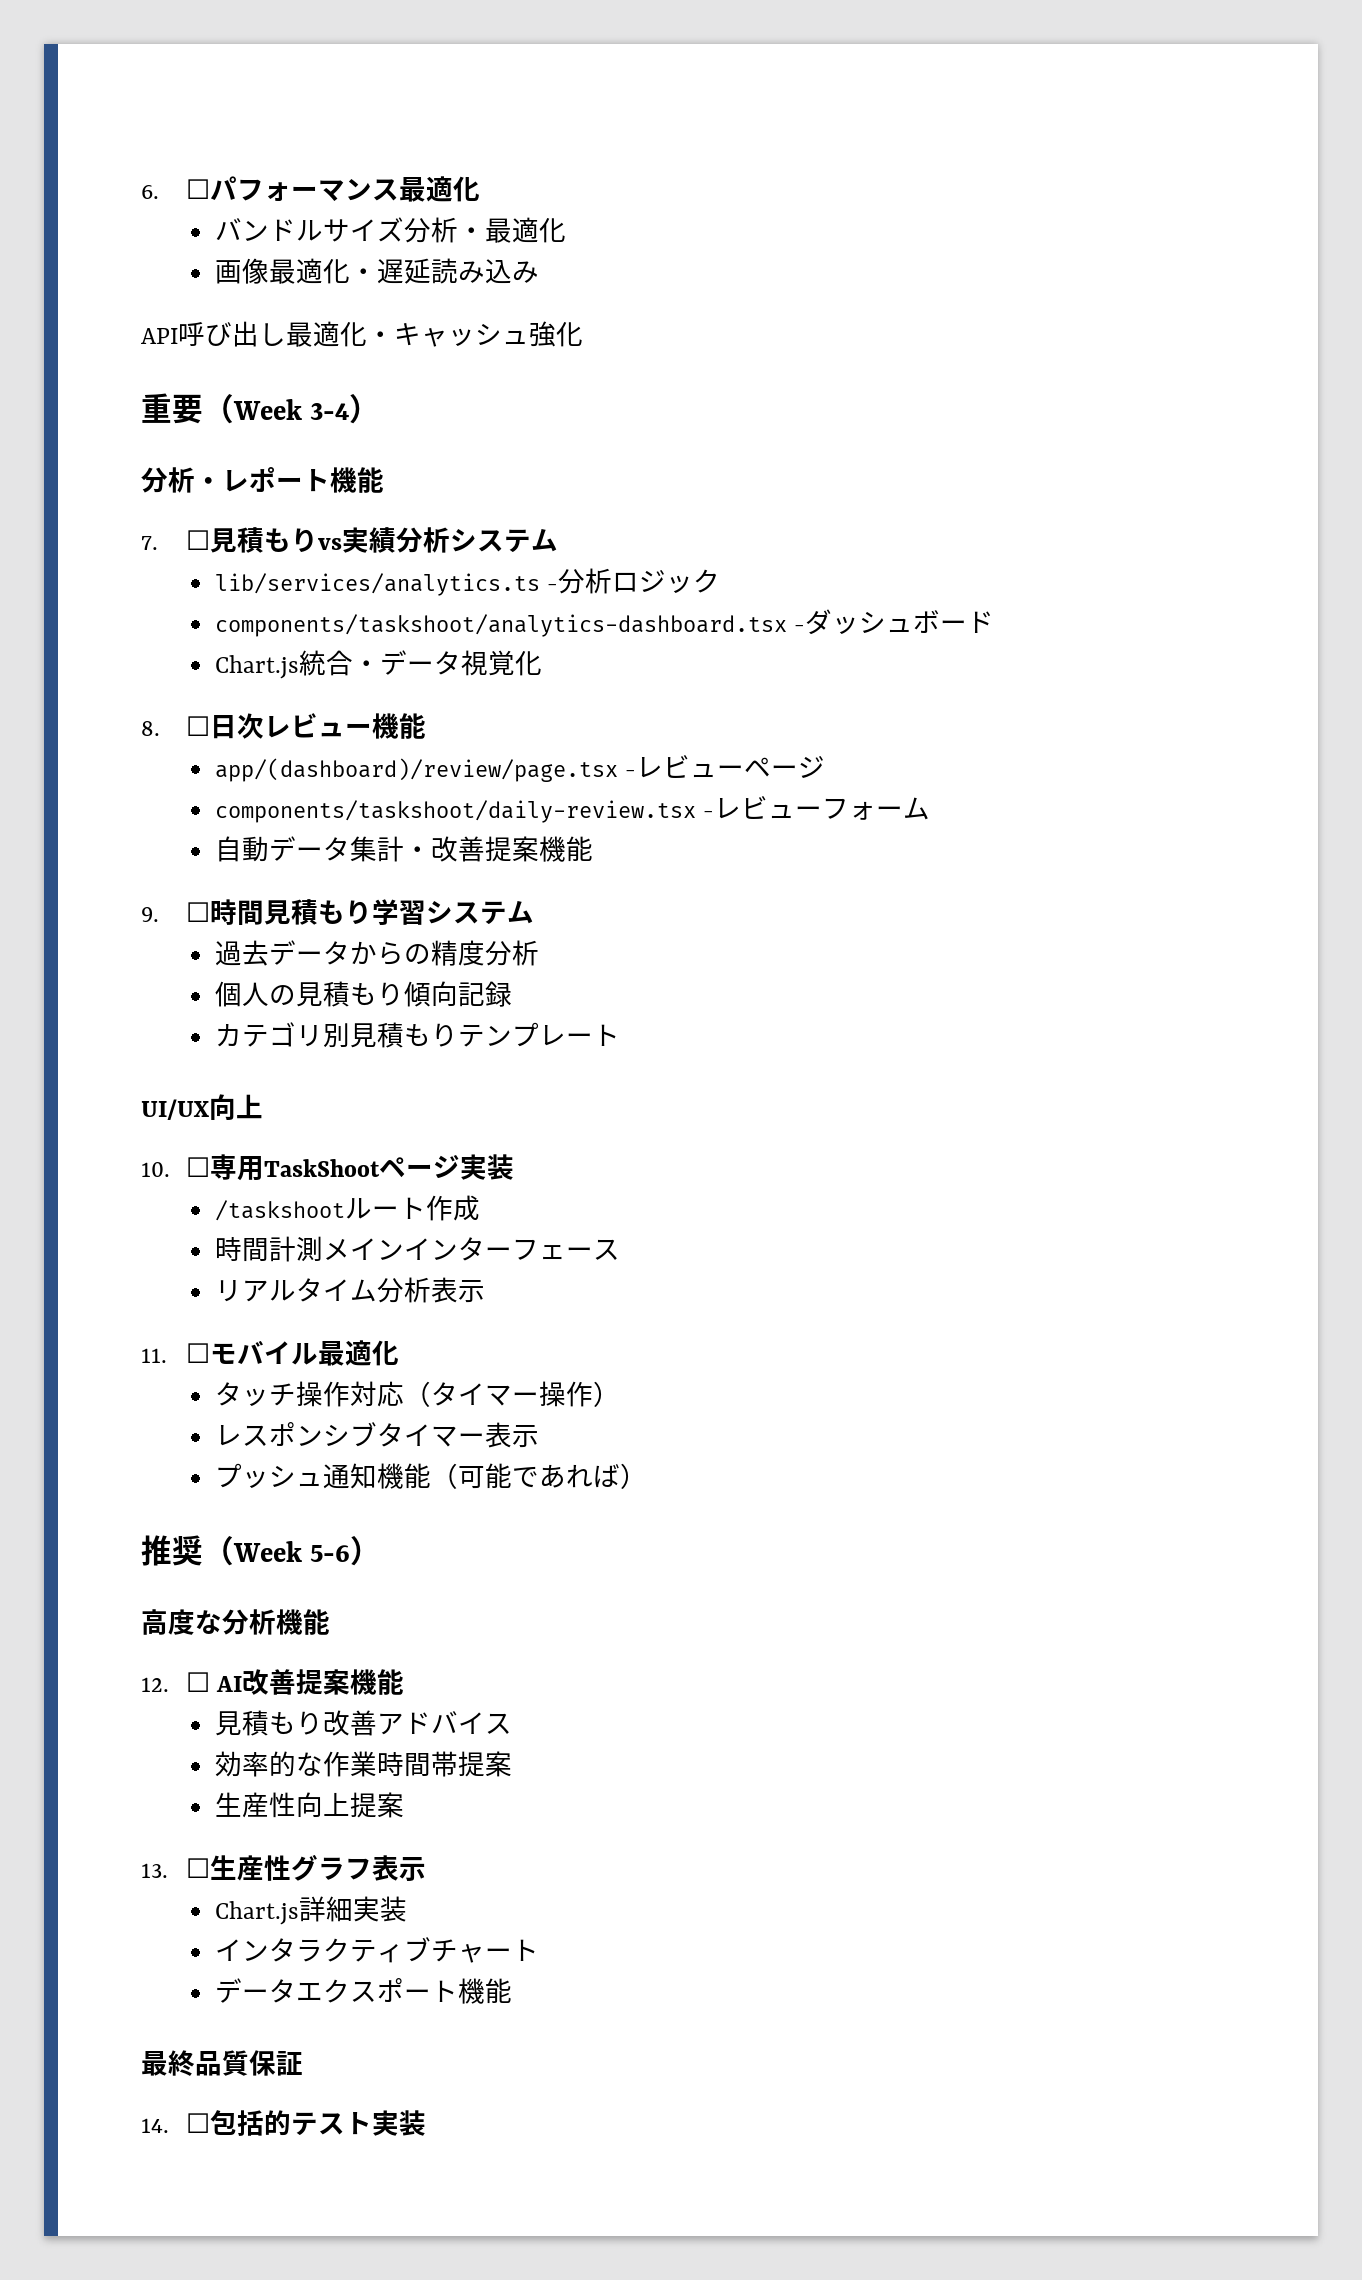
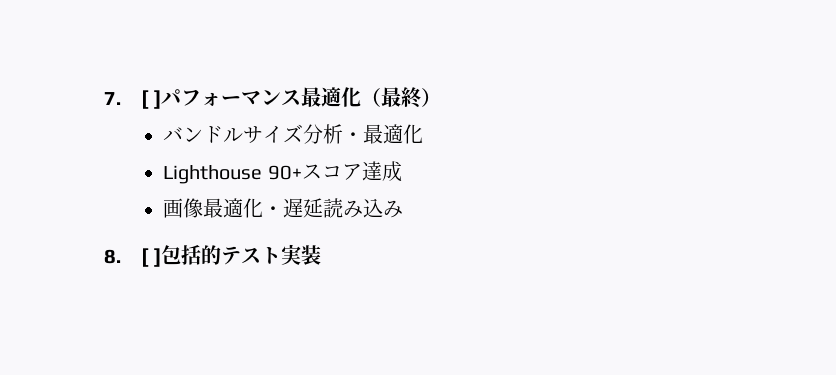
- 6. ☐パフォーマンス最適化
+ 7. [ ]パフォーマンス最適化（最終）
+ Lighthouse 90+スコア達成
- API呼び出し最適化・キャッシュ強化
- 重要（Week 3-4）
- 分析・レポート機能
- 7. ☐見積もりvs実績分析システム
- lib/services/analytics.ts -分析ロジック
- components/taskshoot/analytics-dashboard.tsx -ダッシュボード
- Chart.js統合・データ視覚化
- 8. ☐日次レビュー機能
- app/(dashboard)/review/page.tsx -レビューページ
- components/taskshoot/daily-review.tsx -レビューフォーム
- 自動データ集計・改善提案機能
- 9. ☐時間見積もり学習システム
- 過去データからの精度分析
- 個人の見積もり傾向記録
- カテゴリ別見積もりテンプレート
- UI/UX向上
- 10. ☐専用TaskShootページ実装
- /taskshootルート作成
- 時間計測メインインターフェース
- リアルタイム分析表示
- 11. ☐モバイル最適化
- タッチ操作対応（タイマー操作）
- レスポンシブタイマー表示
- プッシュ通知機能（可能であれば）
- 推奨（Week 5-6）
- 高度な分析機能
- 12. ☐ AI改善提案機能
- 見積もり改善アドバイス
- 効率的な作業時間帯提案
- 生産性向上提案
- 13. ☐生産性グラフ表示
- Chart.js詳細実装
- インタラクティブチャート
- データエクスポート機能
- 最終品質保証
- 14. ☐包括的テスト実装
+ 8. [ ]包括的テスト実装

